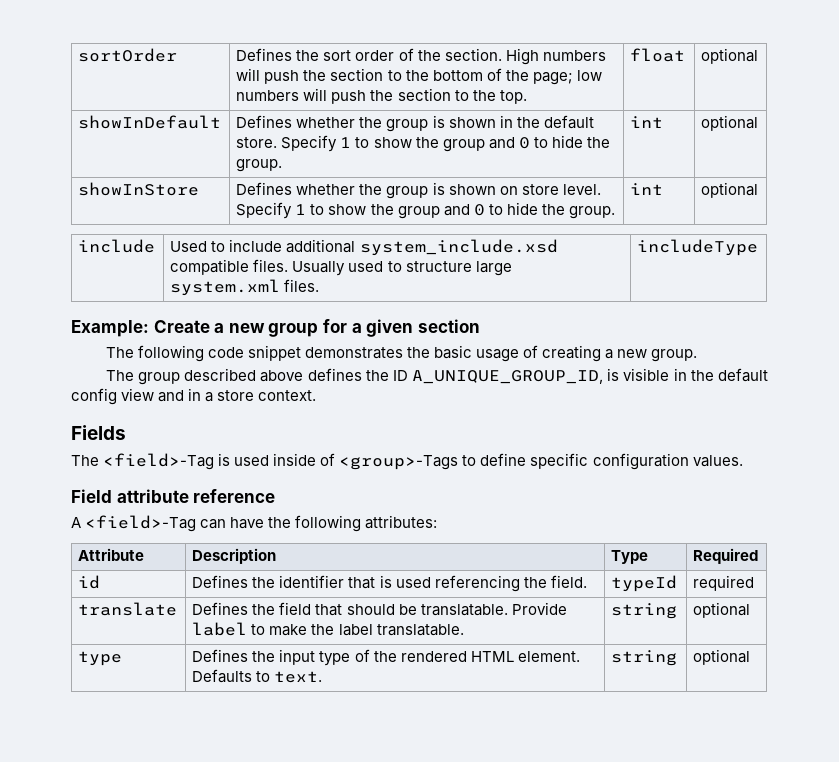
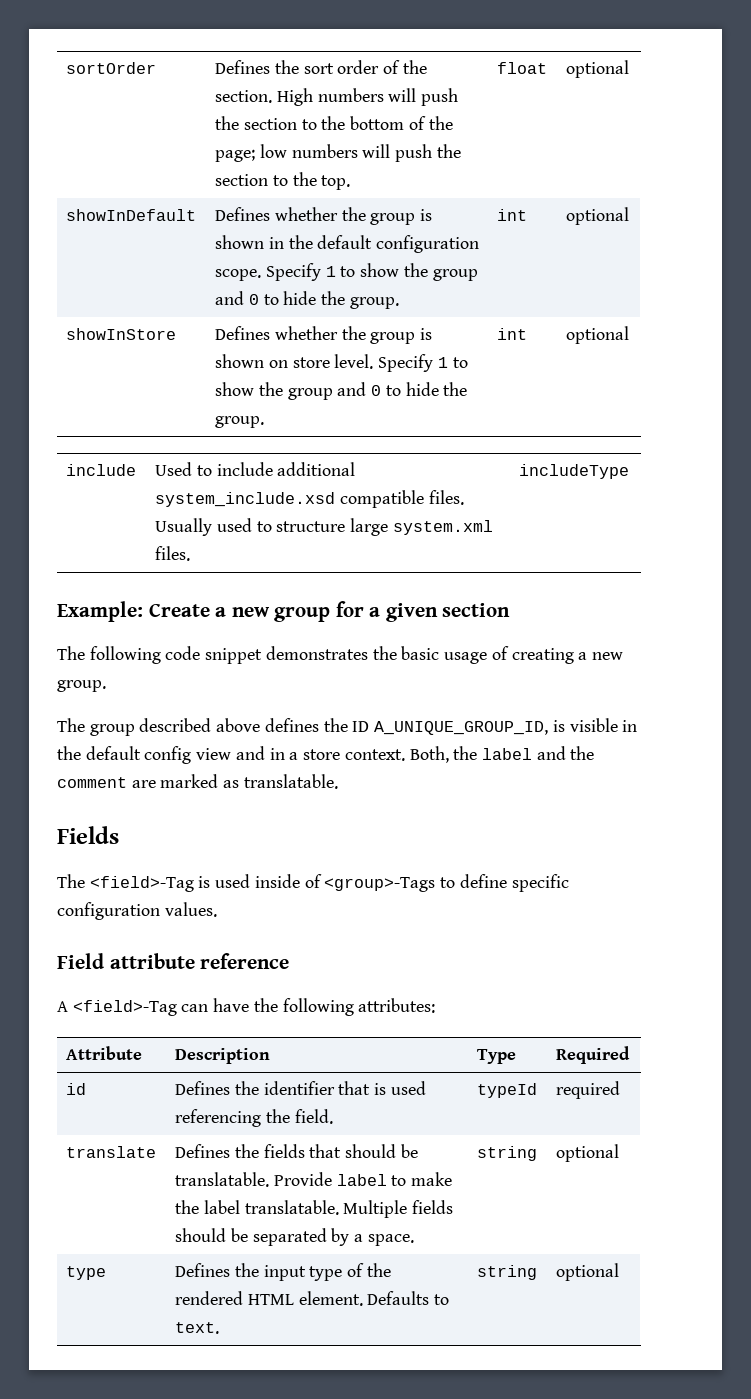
- showInDefault | Defines whether the group is shown in the default store. Specify 1 to show the group and 0 to hide the group. | int | optional
+ showInDefault | Defines whether the group is shown in the default configuration scope. Specify 1 to show the group and 0 to hide the group. | int | optional
+ Both, the label and the comment are marked as translatable.
- translate | Defines the field that should be translatable. Provide label to make the label translatable. | string | optional
+ translate | Defines the fields that should be translatable. Provide label to make the label translatable. Multiple fields should be separated by a space. | string | optional

